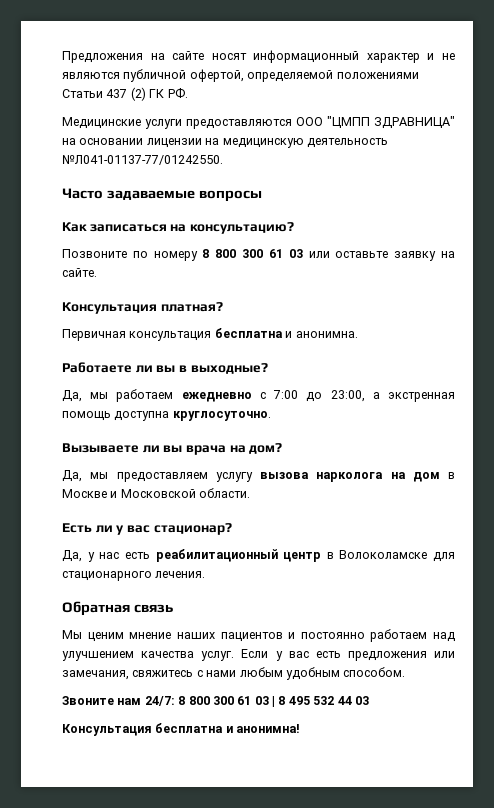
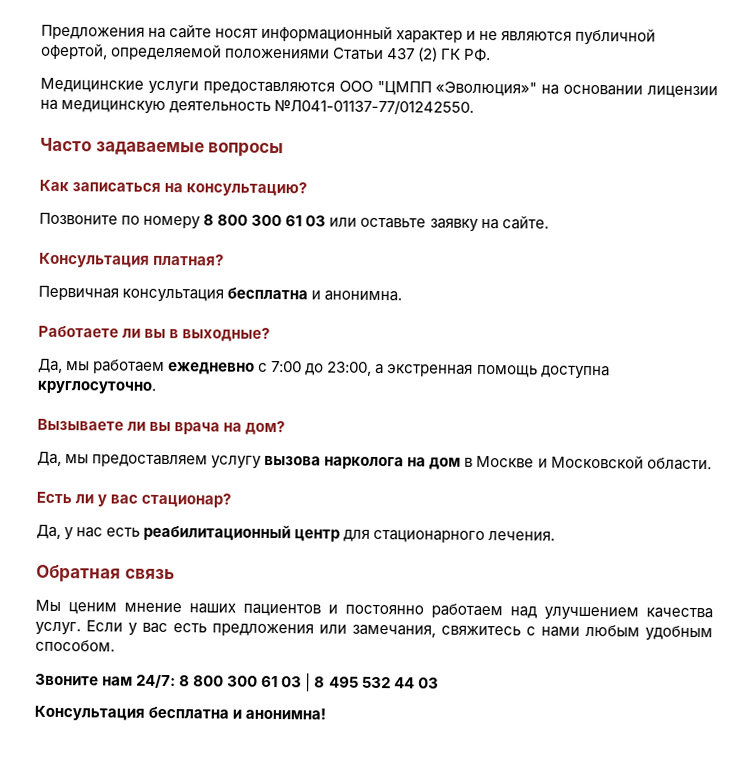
- Медицинские услуги предоставляются ООО "ЦМПП ЗДРАВНИЦА" на основании лицензии на медицинскую деятельность №Л041-01137-77/01242550.
+ Медицинские услуги предоставляются ООО "ЦМПП «Эволюция»" на основании лицензии на медицинскую деятельность №Л041-01137-77/01242550.
- Да, у нас есть реабилитационный центр в Волоколамске для стационарного лечения.
+ Да, у нас есть реабилитационный центр для стационарного лечения.

